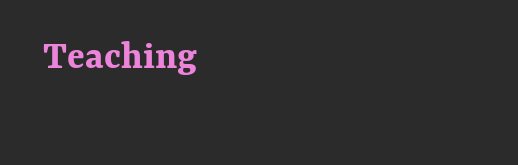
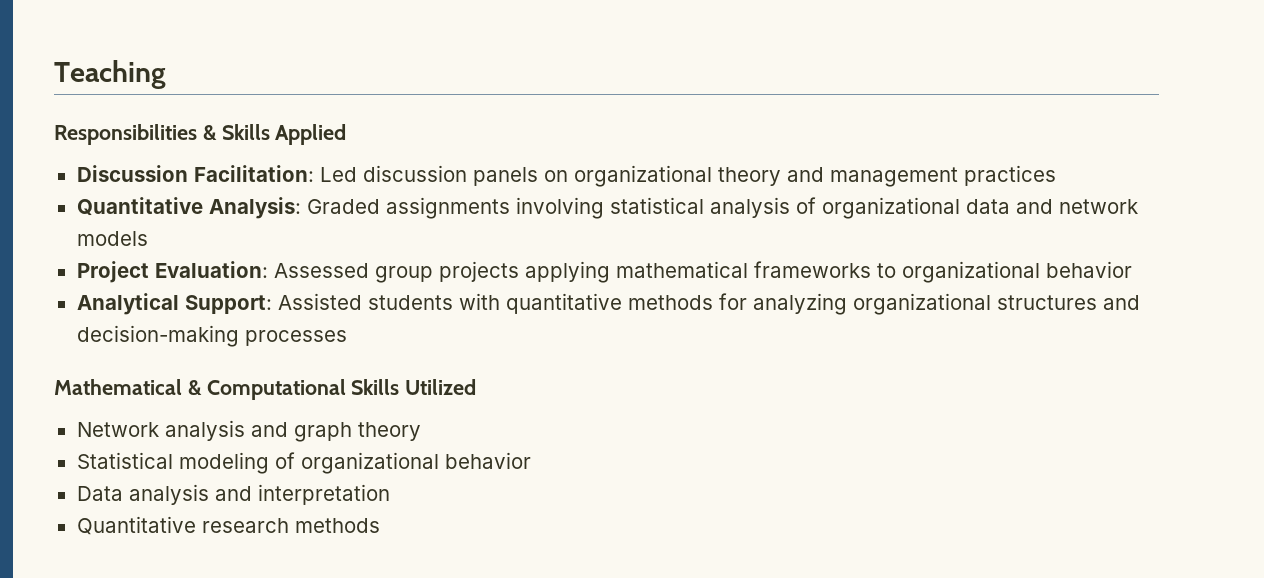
+ Responsibilities & Skills Applied
+ Discussion Facilitation: Led discussion panels on organizational theory and management practices
+ Quantitative Analysis: Graded assignments involving statistical analysis of organizational data and network models
+ Project Evaluation: Assessed group projects applying mathematical frameworks to organizational behavior
+ Analytical Support: Assisted students with quantitative methods for analyzing organizational structures and decision-making processes
+ Mathematical & Computational Skills Utilized
+ Network analysis and graph theory
+ Statistical modeling of organizational behavior
+ Data analysis and interpretation
+ Quantitative research methods

